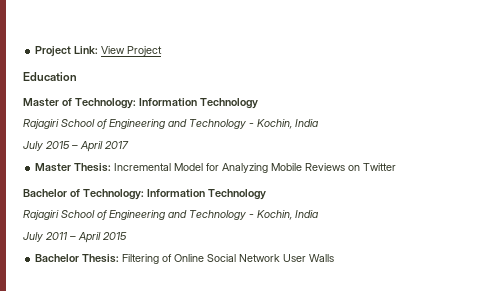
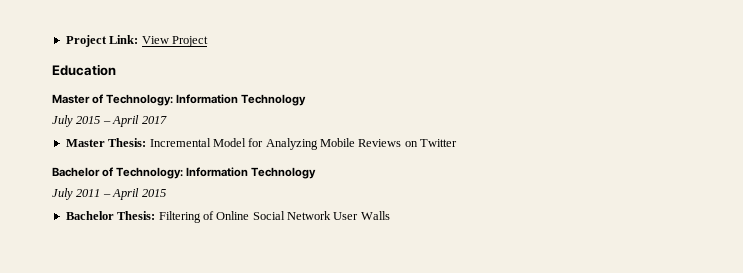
  Master of Technology: Information Technology
- Rajagiri School of Engineering and Technology - Kochin, India
  Bachelor of Technology: Information Technology
- Rajagiri School of Engineering and Technology - Kochin, India

